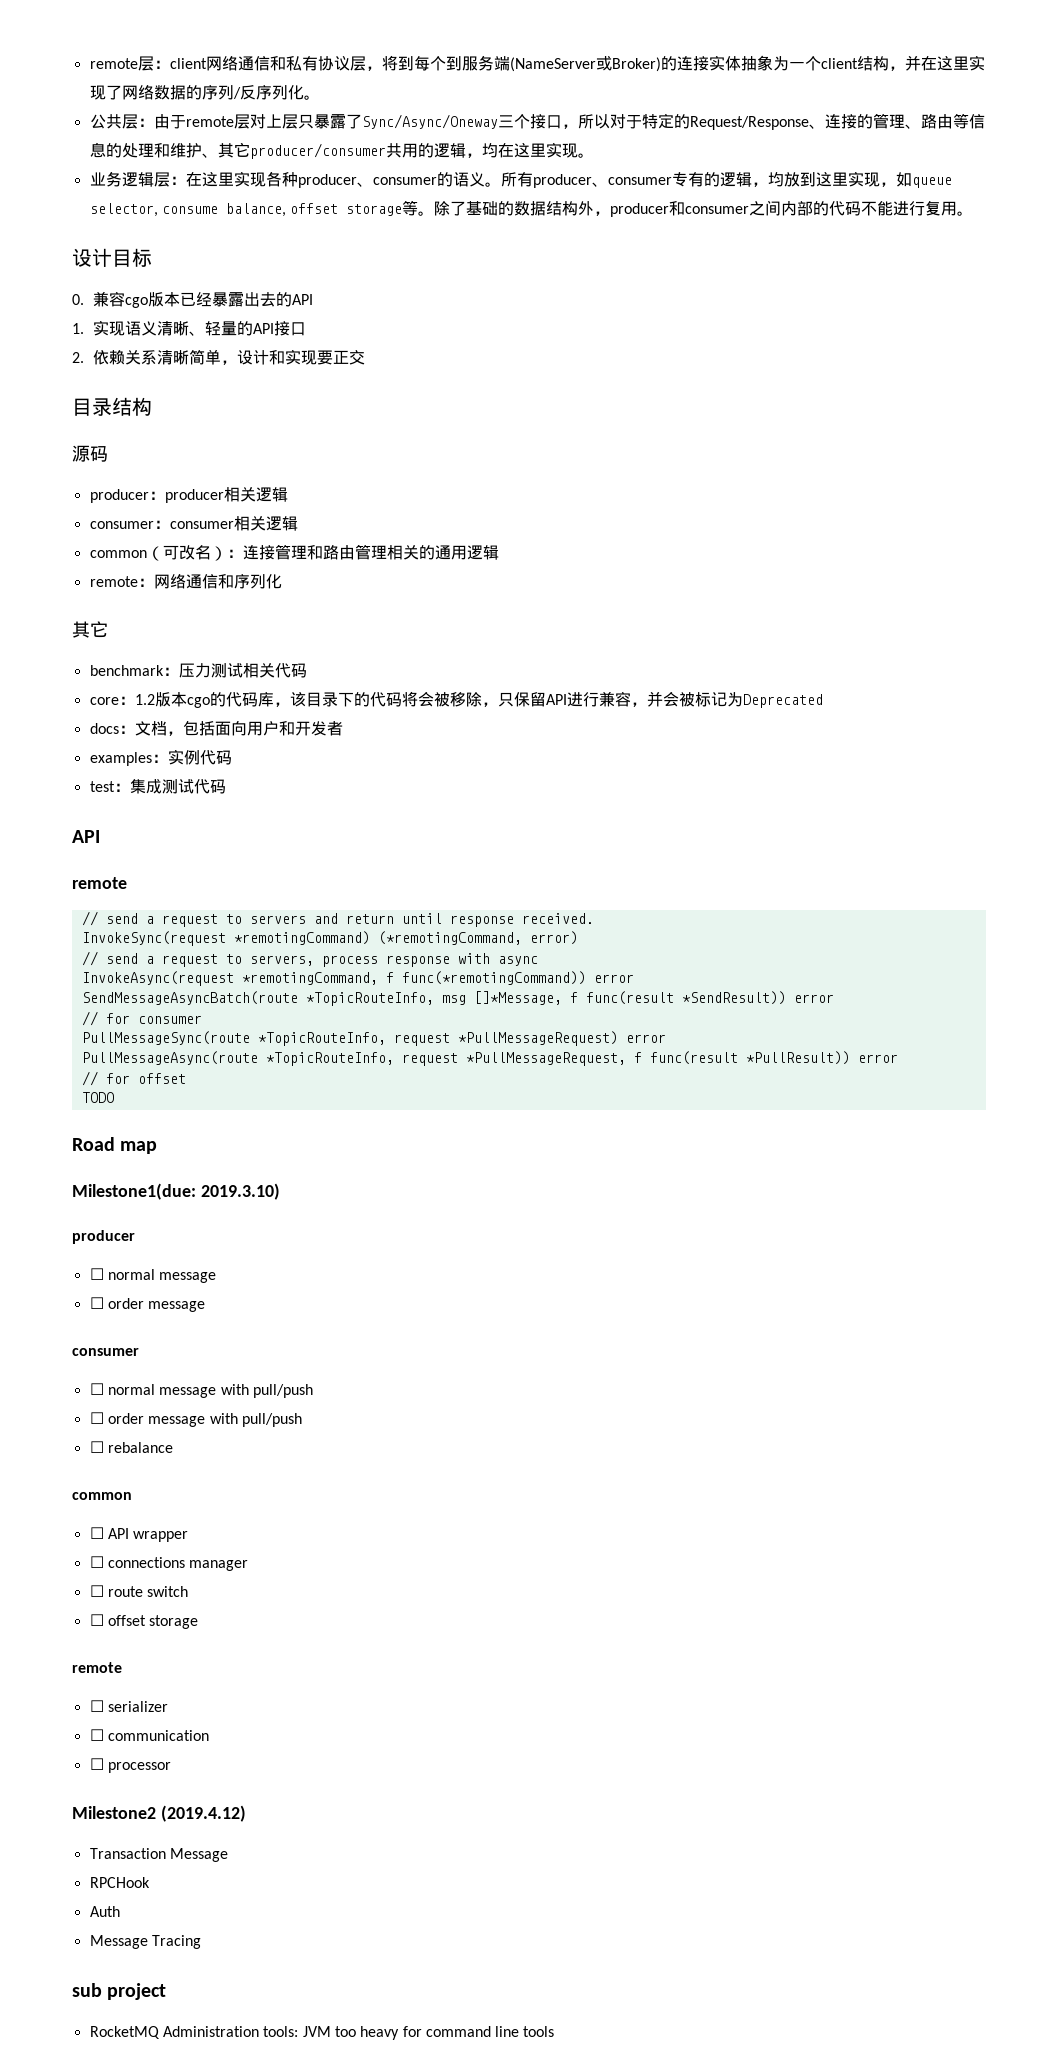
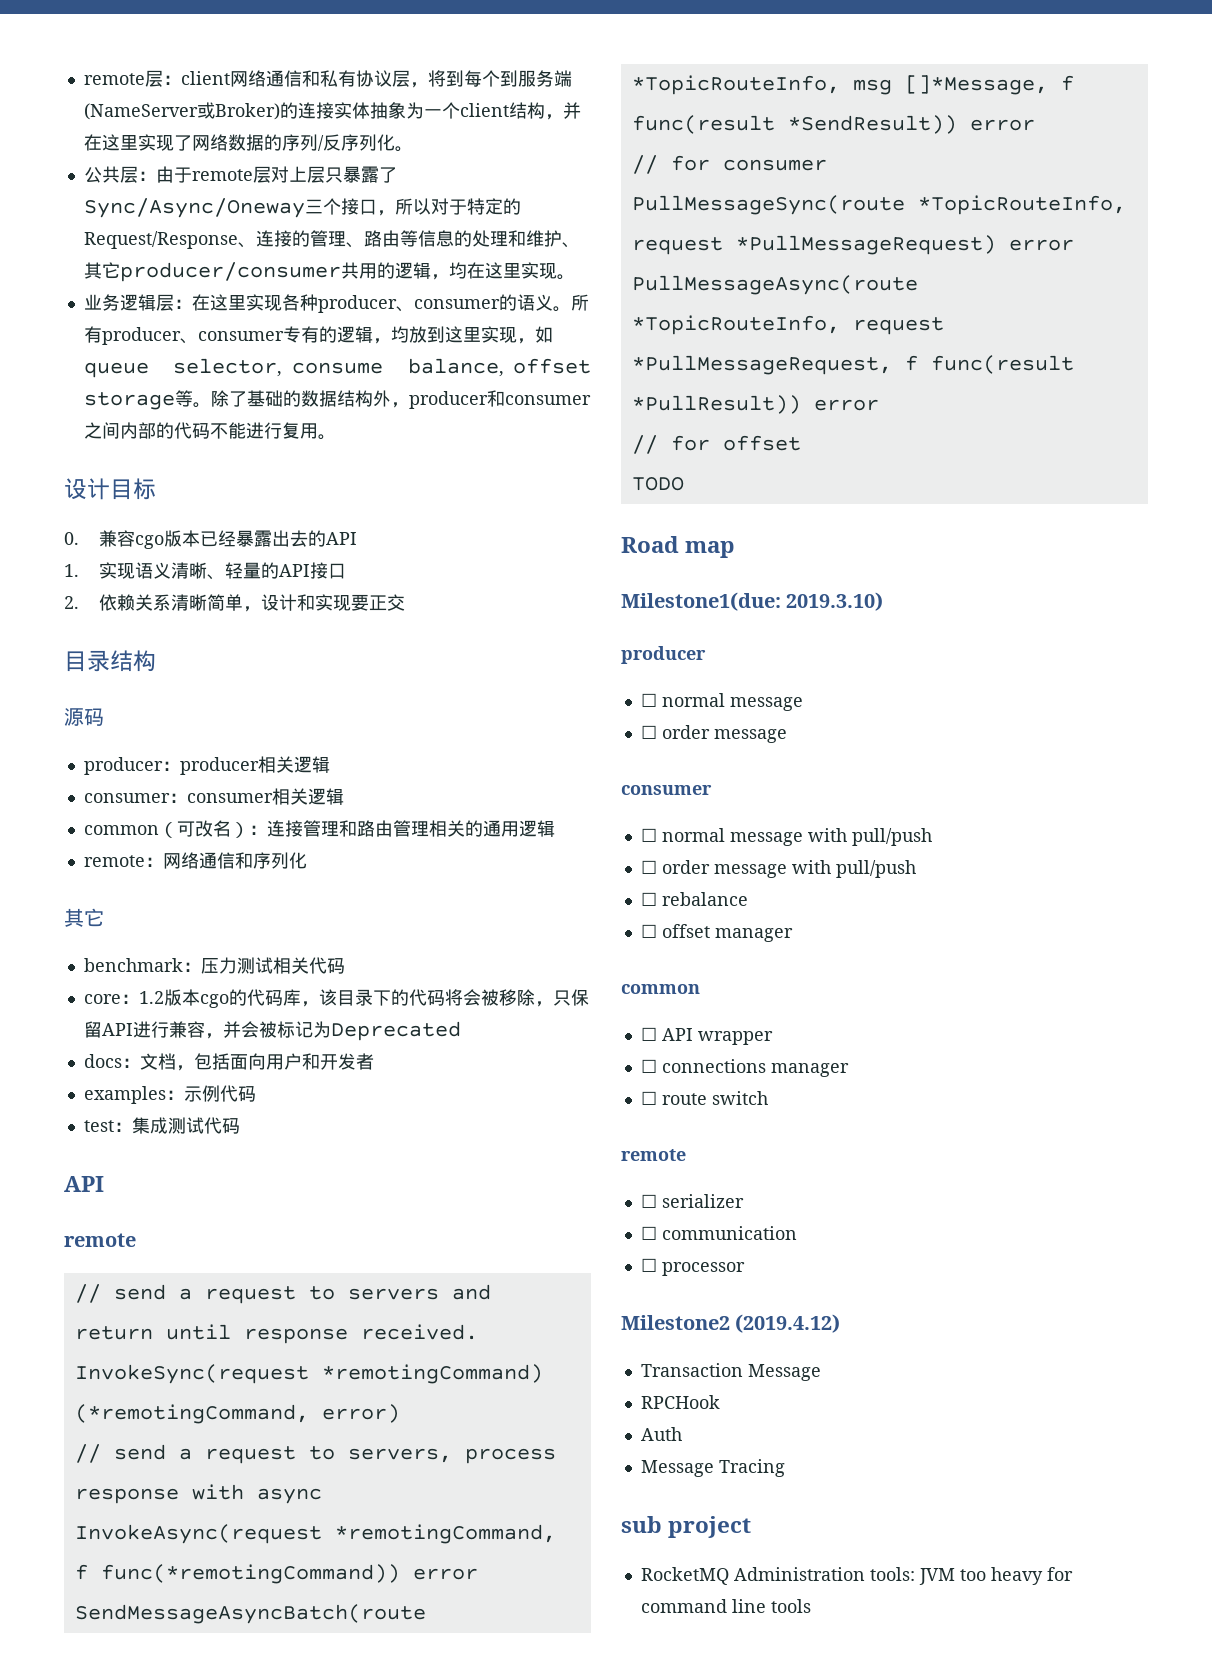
- examples：实例代码
+ examples：示例代码
+ ☐ offset manager
- ☐ offset storage

